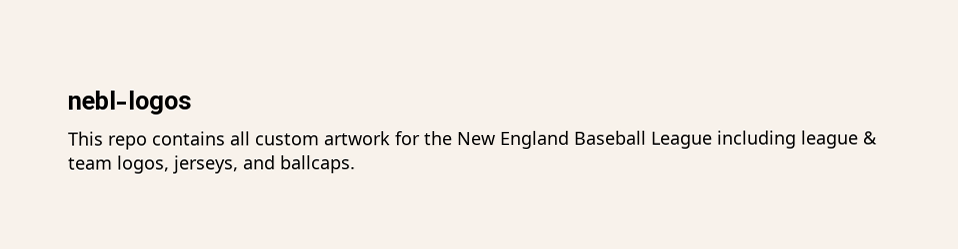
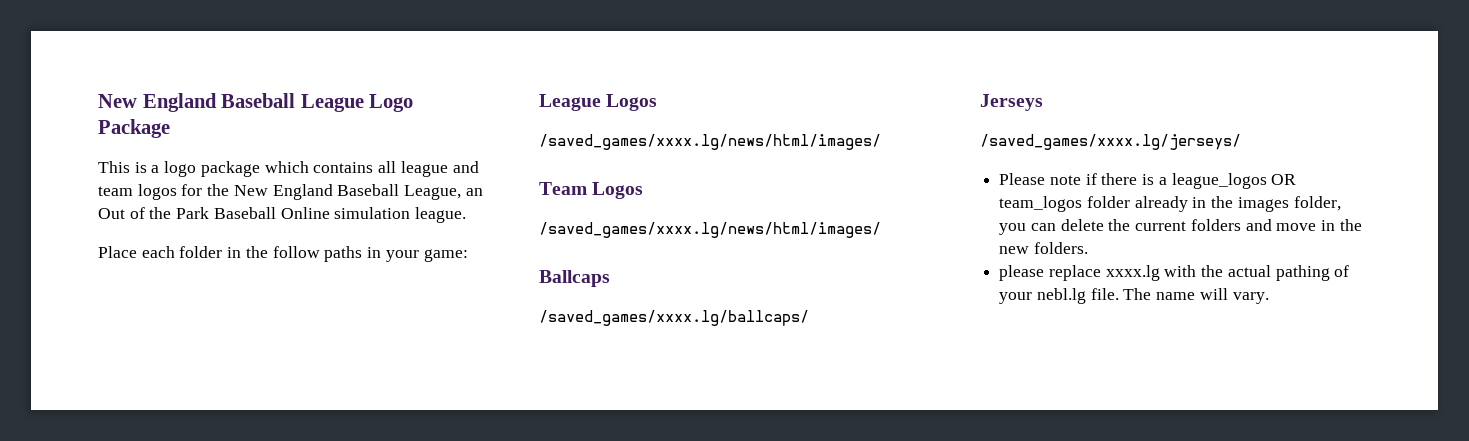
- nebl-logos
- This repo contains all custom artwork for the New England Baseball League including league & team logos, jerseys, and ballcaps.
+ New England Baseball League Logo Package
+ This is a logo package which contains all league and team logos for the New England Baseball League, an Out of the Park Baseball Online simulation league.
+ Place each folder in the follow paths in your game:
+ League Logos
+ /saved_games/xxxx.lg/news/html/images/
+ Team Logos
+ /saved_games/xxxx.lg/news/html/images/
+ Ballcaps
+ /saved_games/xxxx.lg/ballcaps/
+ Jerseys
+ /saved_games/xxxx.lg/jerseys/
+ Please note if there is a league_logos OR team_logos folder already in the images folder, you can delete the current folders and move in the new folders.
+ please replace xxxx.lg with the actual pathing of your nebl.lg file. The name will vary.

